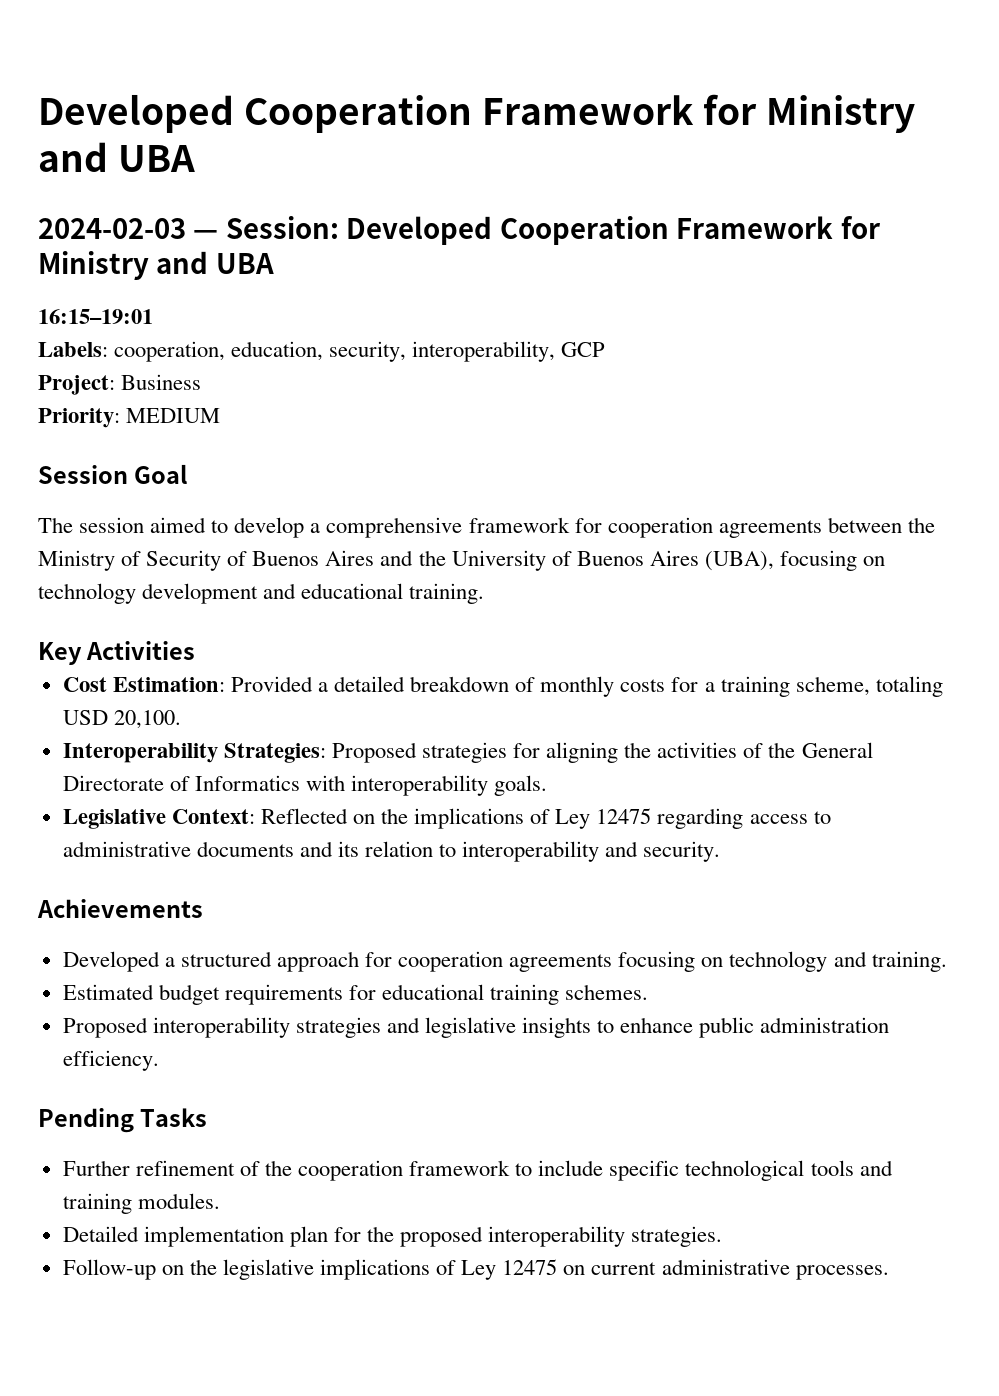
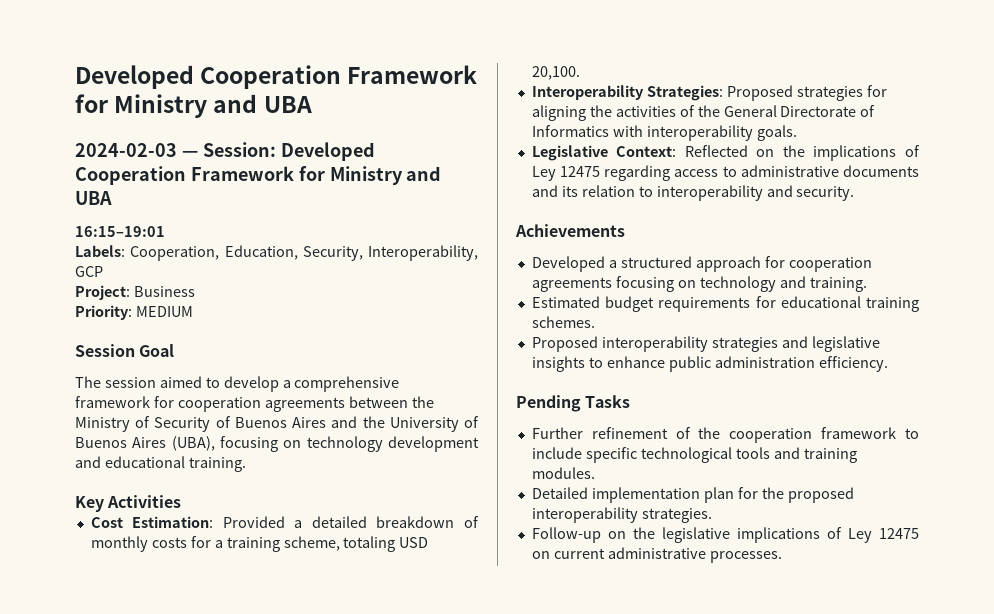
- Labels: cooperation, education, security, interoperability, GCP
+ Labels: Cooperation, Education, Security, Interoperability, GCP

